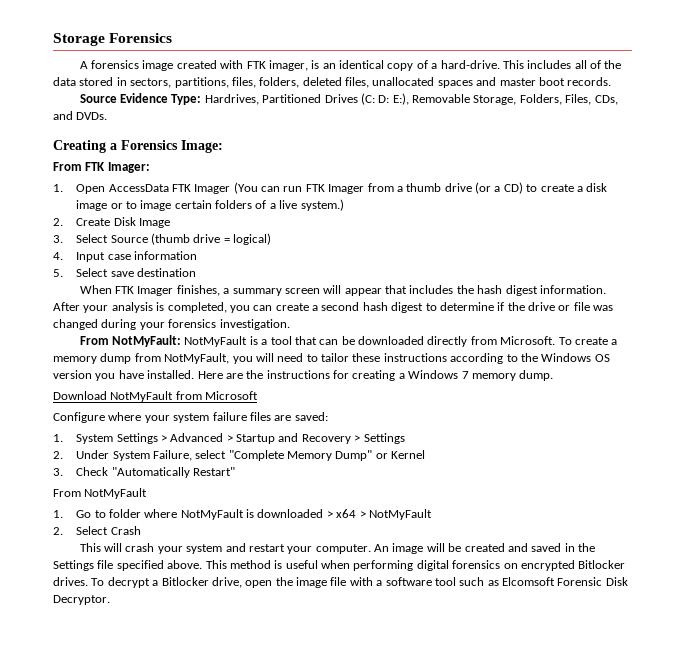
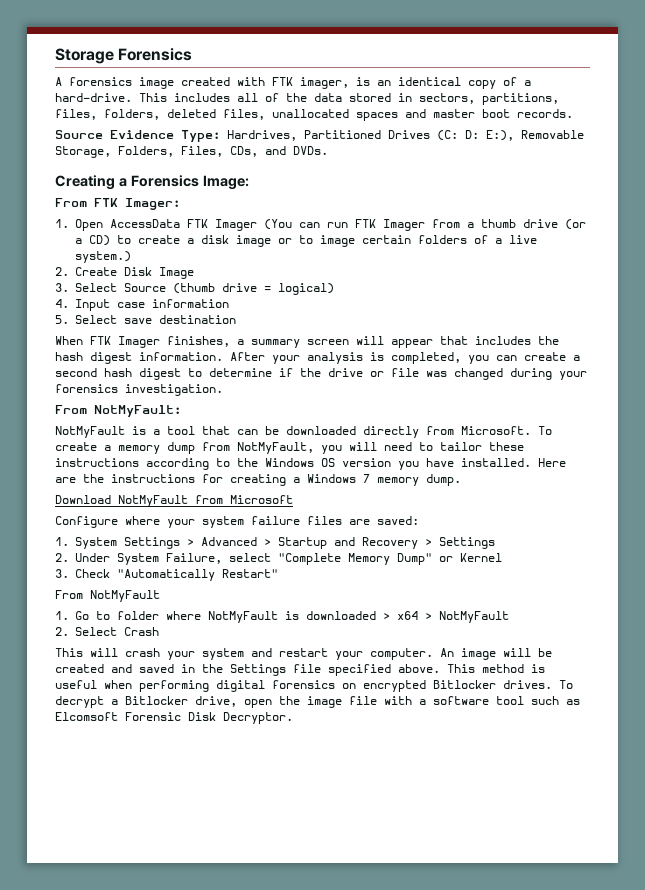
- From NotMyFault: NotMyFault is a tool that can be downloaded directly from Microsoft.
+ From NotMyFault:
+ NotMyFault is a tool that can be downloaded directly from Microsoft.

